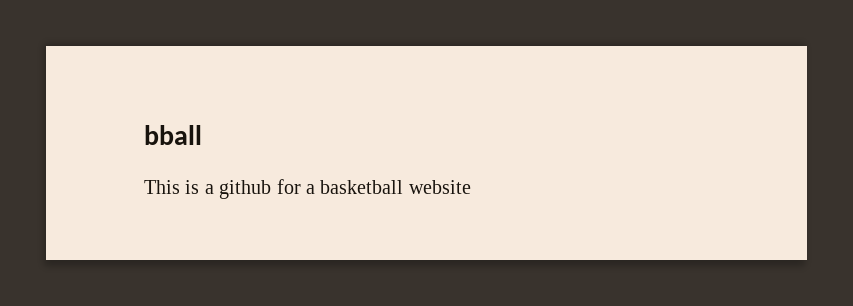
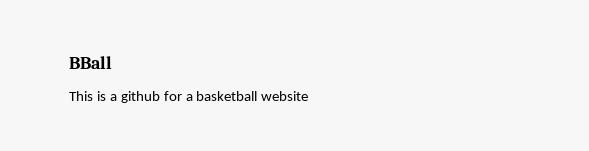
- bball
+ BBall

